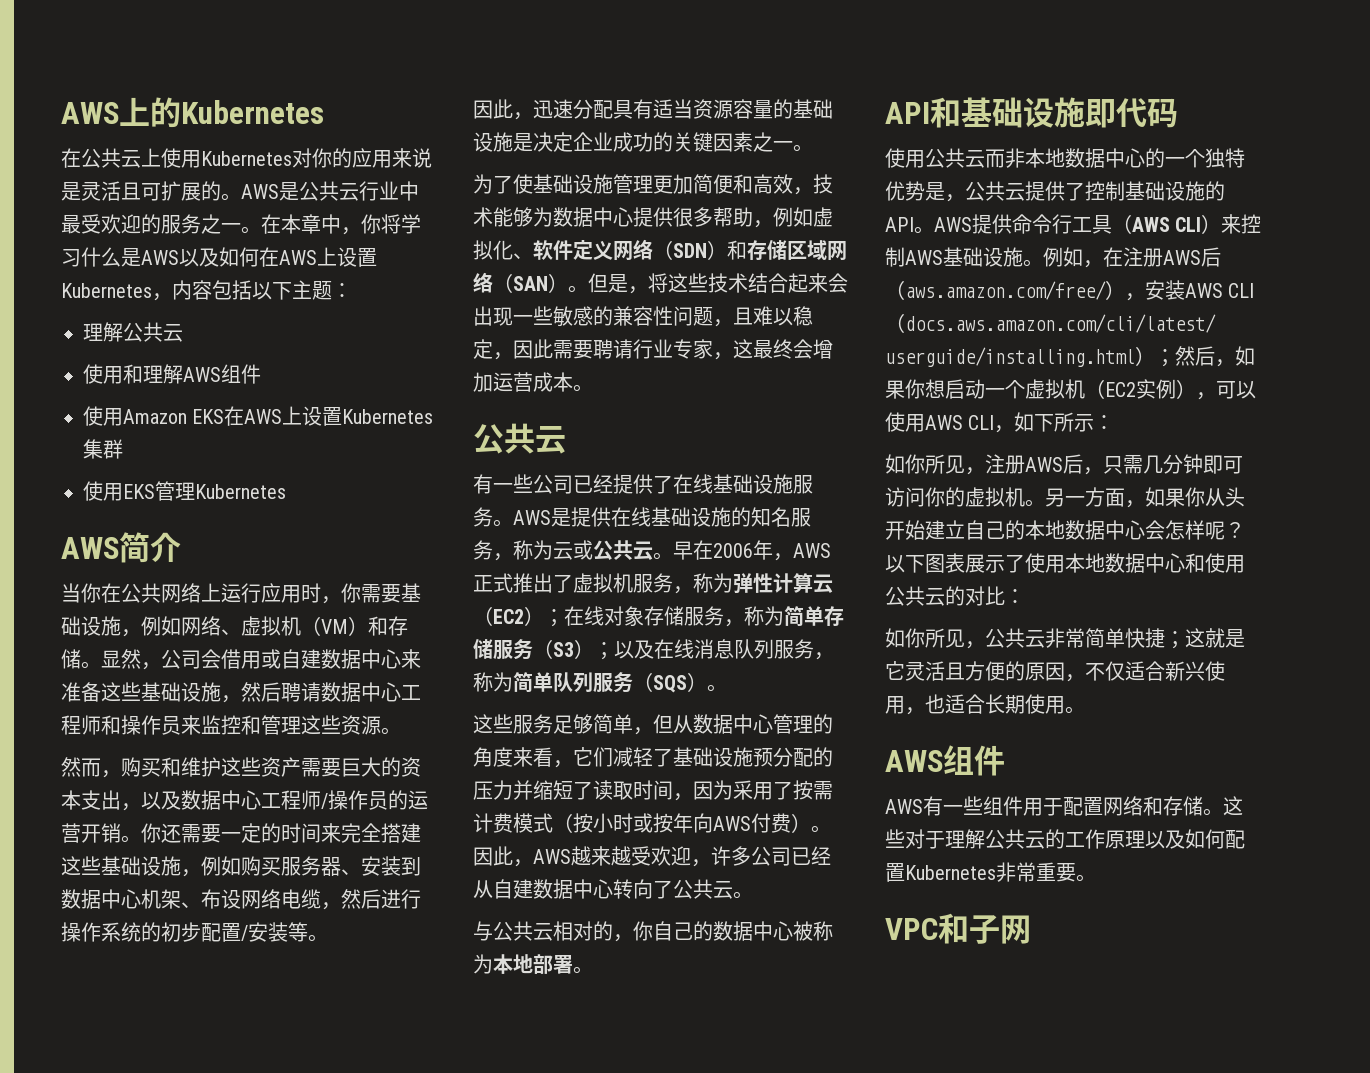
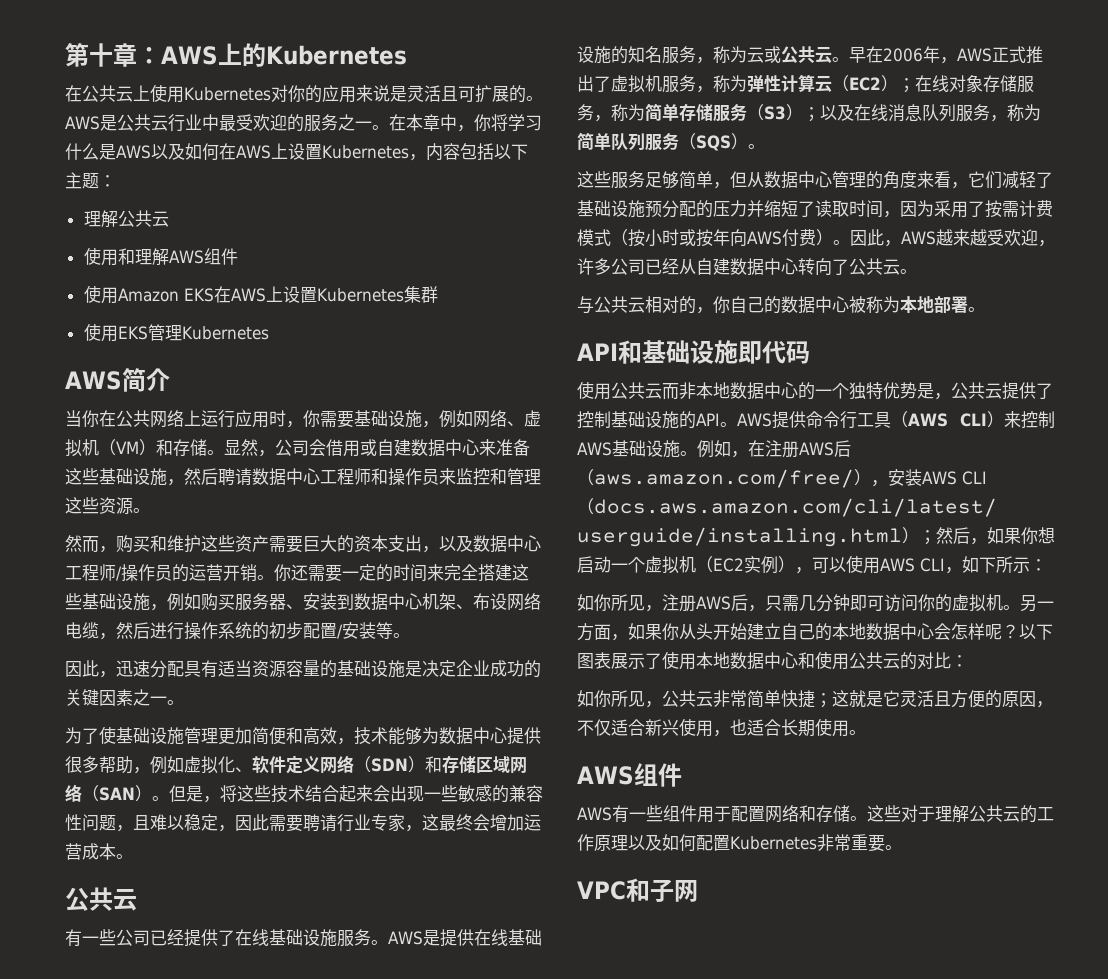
- AWS上的Kubernetes
+ 第十章：AWS上的Kubernetes

